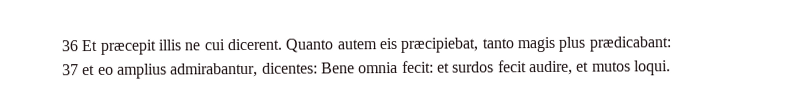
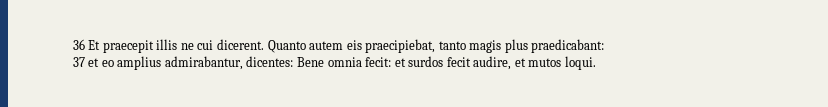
- 36 Et præcepit illis ne cui dicerent.
+ 36 Et praecepit illis ne cui dicerent.
- Quanto autem eis præcipiebat, tanto magis plus prædicabant:
+ Quanto autem eis praecipiebat, tanto magis plus praedicabant:

